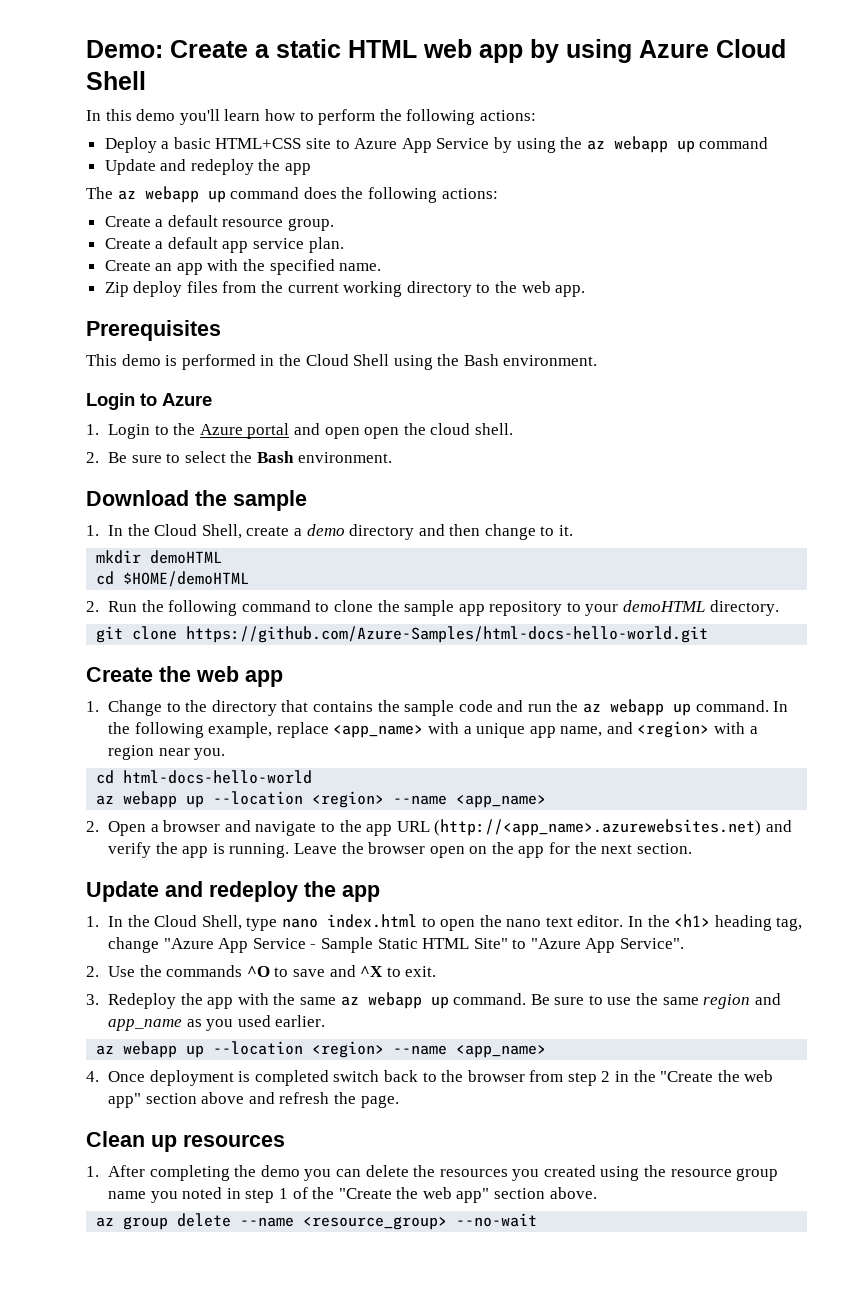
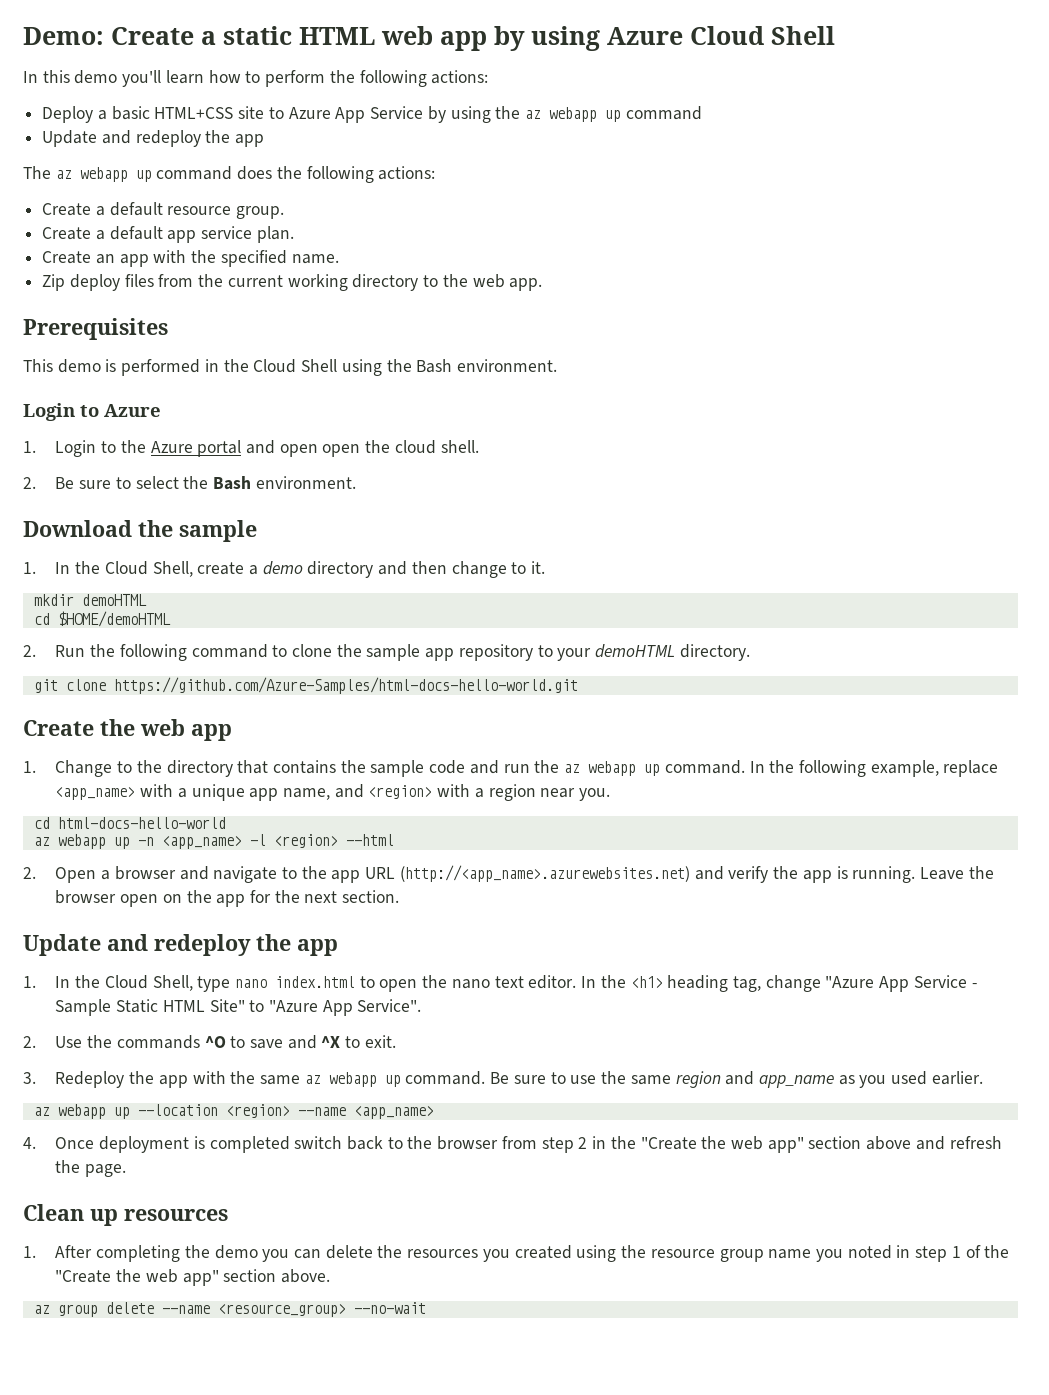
  cd html-docs-hello-world
- az webapp up --location <region> --name <app_name>
+ az webapp up -n <app_name> -l <region> --html

